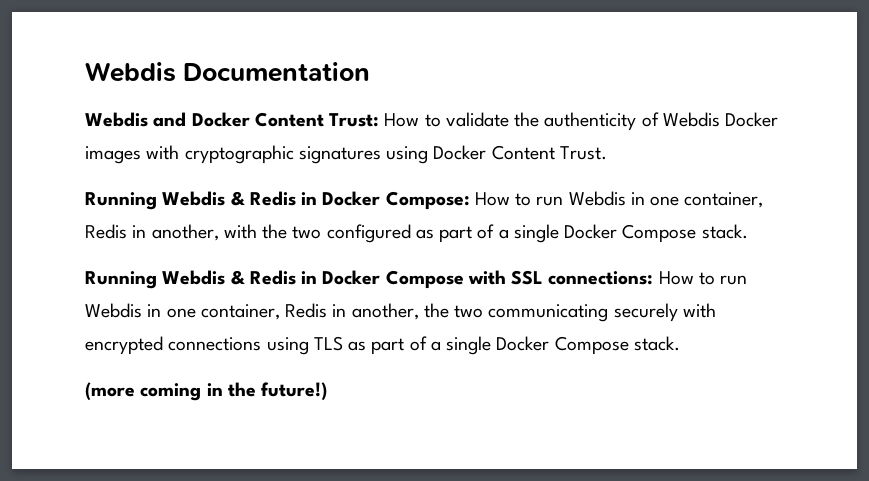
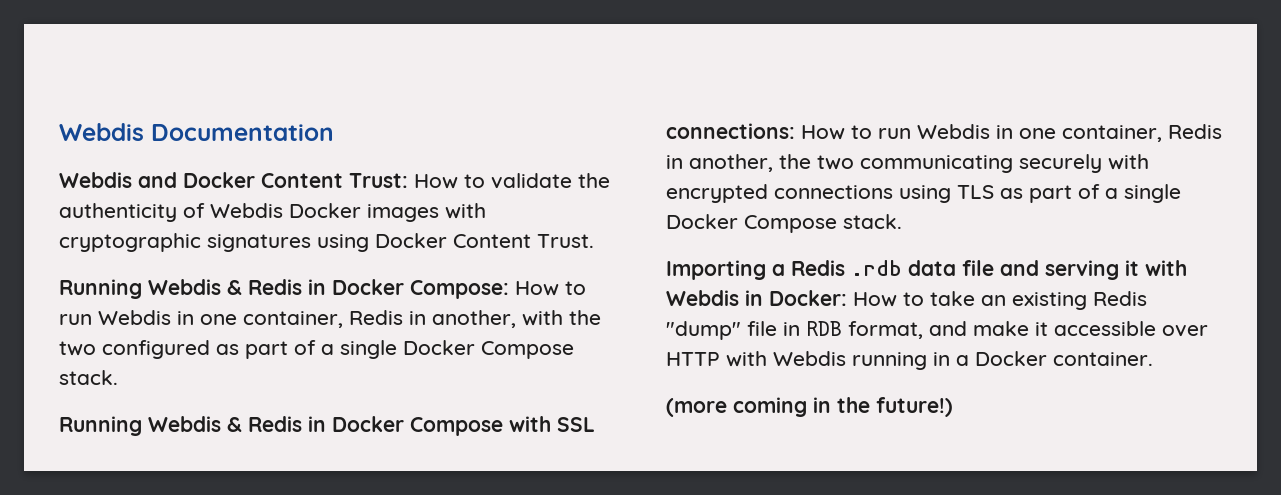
+ Importing a Redis .rdb data file and serving it with Webdis in Docker: How to take an existing Redis "dump" file in RDB format, and make it accessible over HTTP with Webdis running in a Docker container.

